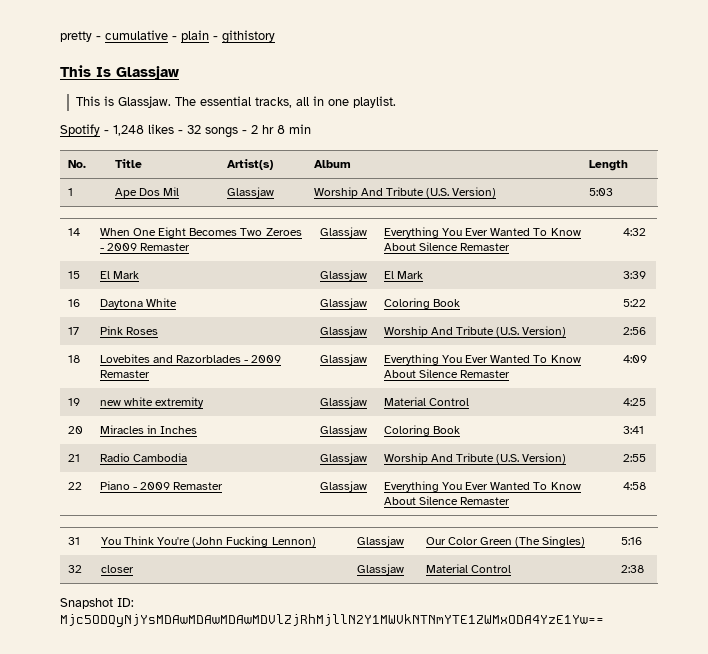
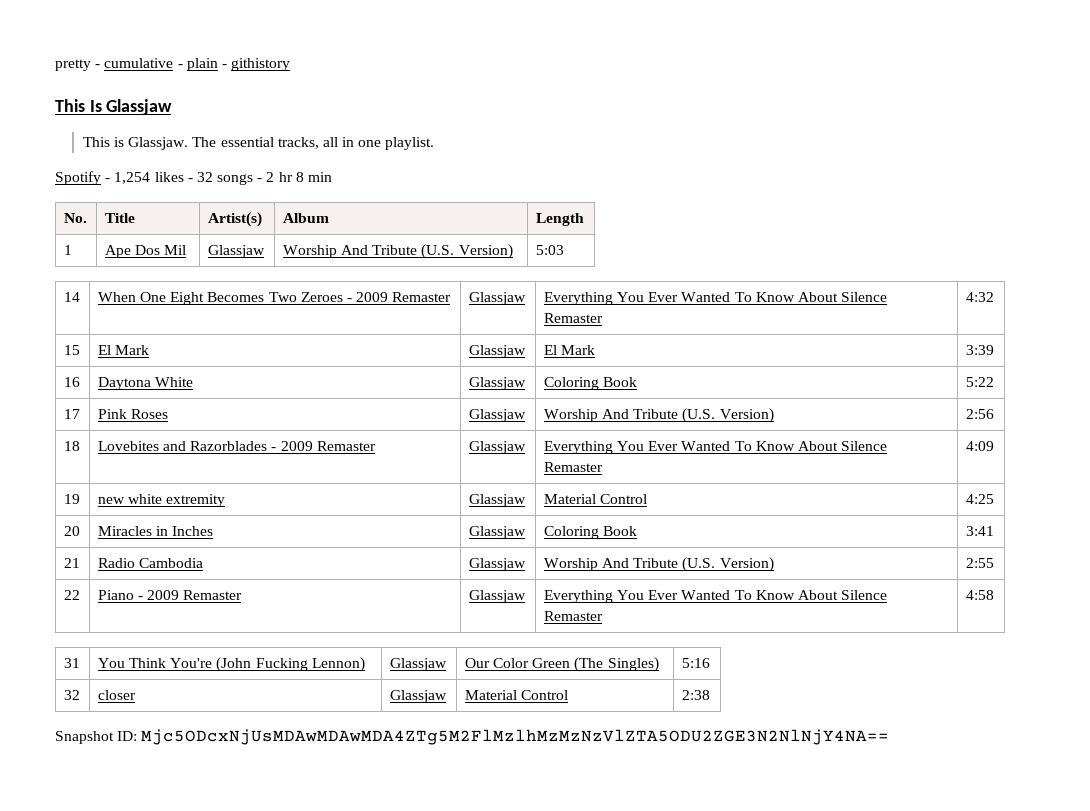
- Spotify - 1,248 likes - 32 songs - 2 hr 8 min
+ Spotify - 1,254 likes - 32 songs - 2 hr 8 min
- Snapshot ID: Mjc5ODQyNjYsMDAwMDAwMDAwMDVlZjRhMjllN2Y1MWVkNTNmYTE1ZWMxODA4YzE1Yw==
+ Snapshot ID: Mjc5ODcxNjUsMDAwMDAwMDA4ZTg5M2FlMzlhMzMzNzVlZTA5ODU2ZGE3N2NlNjY4NA==

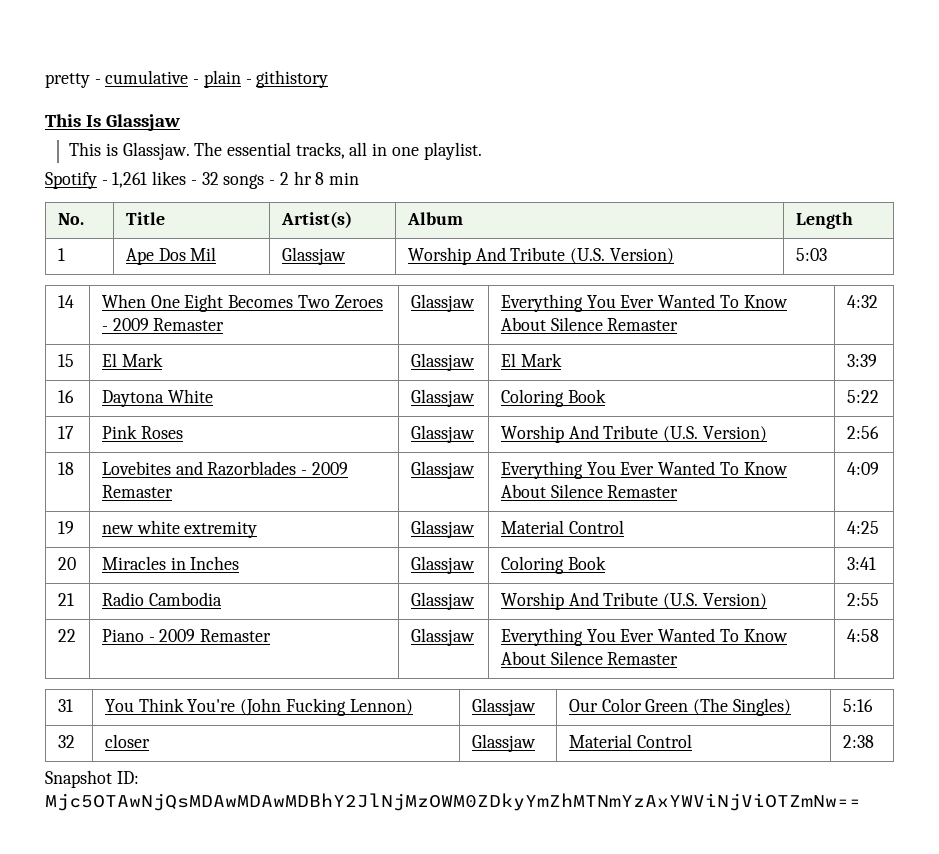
- Spotify - 1,254 likes - 32 songs - 2 hr 8 min
+ Spotify - 1,261 likes - 32 songs - 2 hr 8 min
- Snapshot ID: Mjc5ODcxNjUsMDAwMDAwMDA4ZTg5M2FlMzlhMzMzNzVlZTA5ODU2ZGE3N2NlNjY4NA==
+ Snapshot ID: Mjc5OTAwNjQsMDAwMDAwMDBhY2JlNjMzOWM0ZDkyYmZhMTNmYzAxYWViNjViOTZmNw==

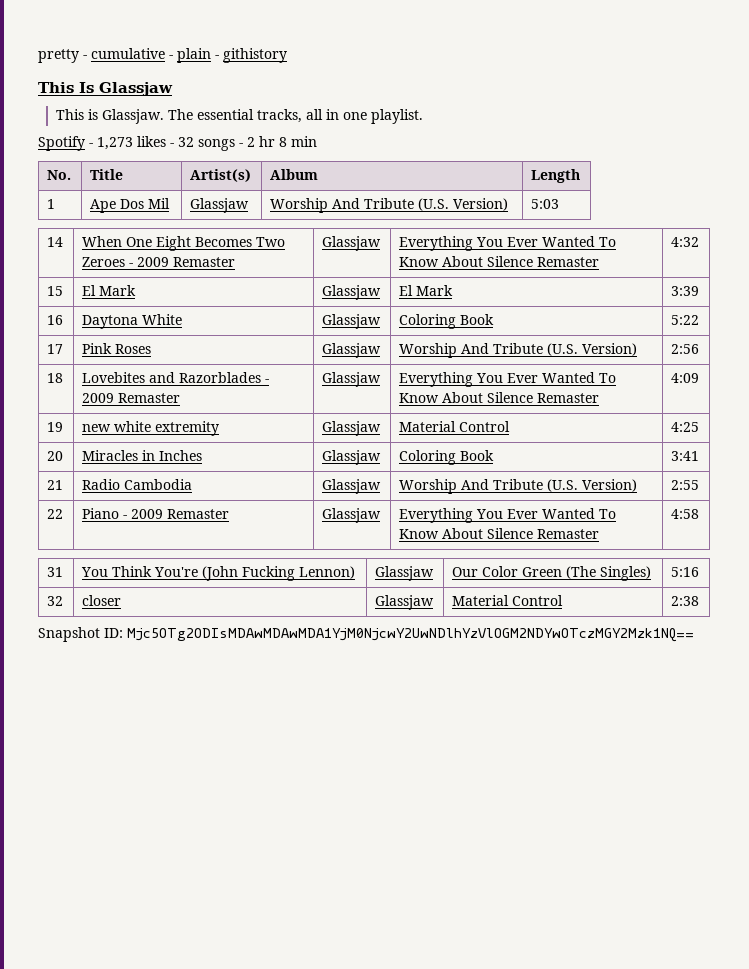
- Spotify - 1,261 likes - 32 songs - 2 hr 8 min
+ Spotify - 1,273 likes - 32 songs - 2 hr 8 min
- Snapshot ID: Mjc5OTAwNjQsMDAwMDAwMDBhY2JlNjMzOWM0ZDkyYmZhMTNmYzAxYWViNjViOTZmNw==
+ Snapshot ID: Mjc5OTg2ODIsMDAwMDAwMDA1YjM0NjcwY2UwNDlhYzVlOGM2NDYwOTczMGY2Mzk1NQ==

